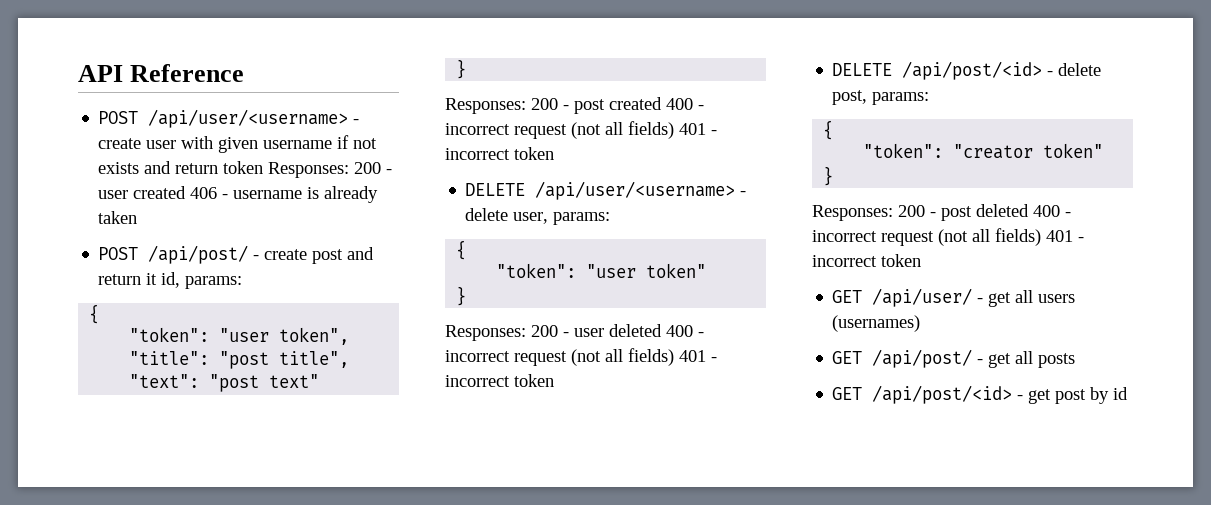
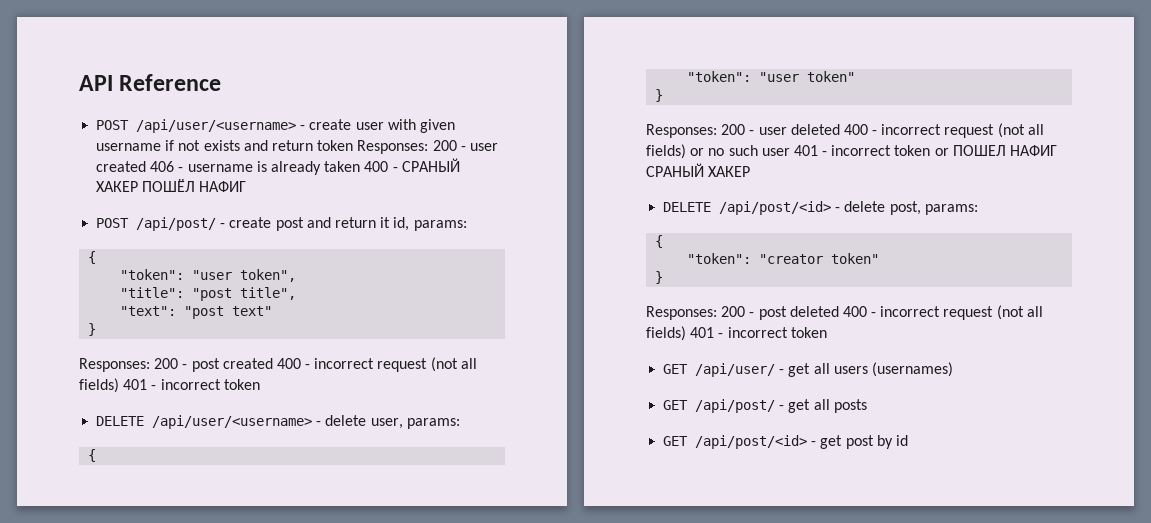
- POST /api/user/<username> - create user with given username if not exists and return token Responses: 200 - user created 406 - username is already taken
+ POST /api/user/<username> - create user with given username if not exists and return token Responses: 200 - user created 406 - username is already taken 400 - СРАНЫЙ ХАКЕР ПОШЁЛ НАФИГ
- Responses: 200 - user deleted 400 - incorrect request (not all fields) 401 - incorrect token
+ Responses: 200 - user deleted 400 - incorrect request (not all fields) or no such user 401 - incorrect token or ПОШЕЛ НАФИГ СРАНЫЙ ХАКЕР

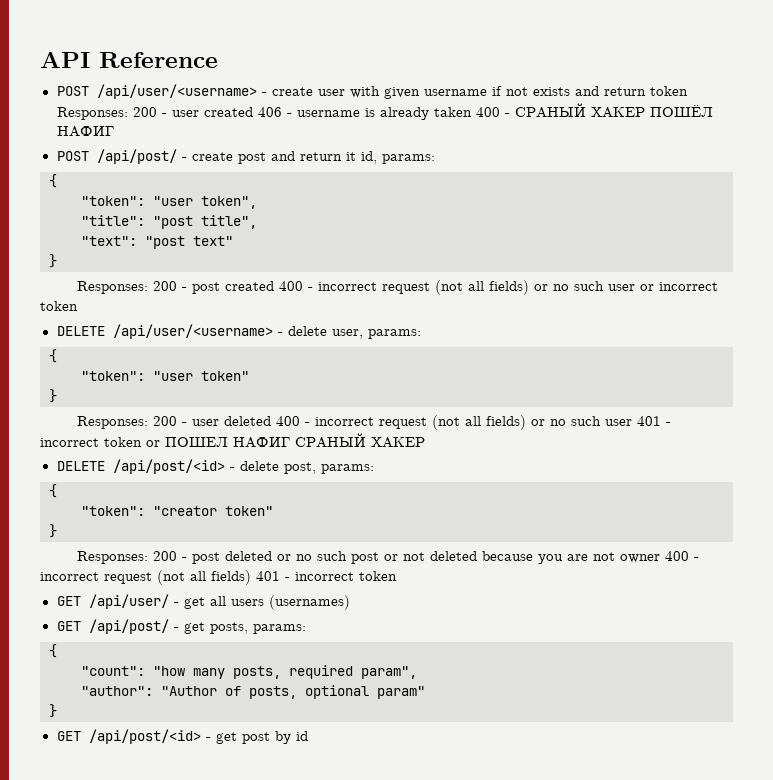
- Responses: 200 - post created 400 - incorrect request (not all fields) 401 - incorrect token
+ Responses: 200 - post created 400 - incorrect request (not all fields) or no such user or incorrect token
- Responses: 200 - post deleted 400 - incorrect request (not all fields) 401 - incorrect token
+ Responses: 200 - post deleted or no such post or not deleted because you are not owner 400 - incorrect request (not all fields) 401 - incorrect token
- GET /api/post/ - get all posts
+ GET /api/post/ - get posts, params:
+ {
+ "count": "how many posts, required param",
+ "author": "Author of posts, optional param"
+ }

